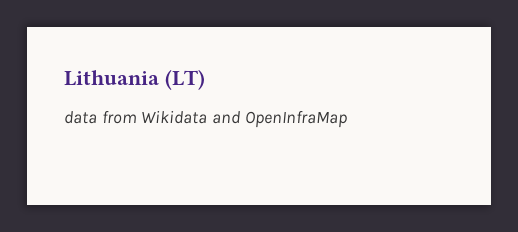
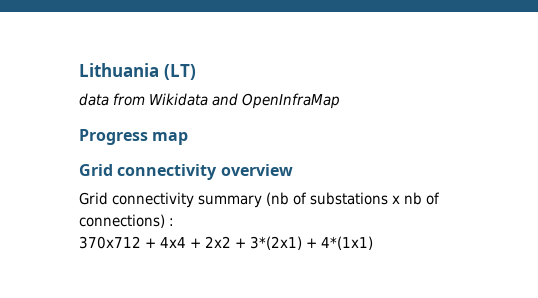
+ Progress map
+ Grid connectivity overview
+ Grid connectivity summary (nb of substations x nb of connections) :
+ 370x712 + 4x4 + 2x2 + 3*(2x1) + 4*(1x1)

